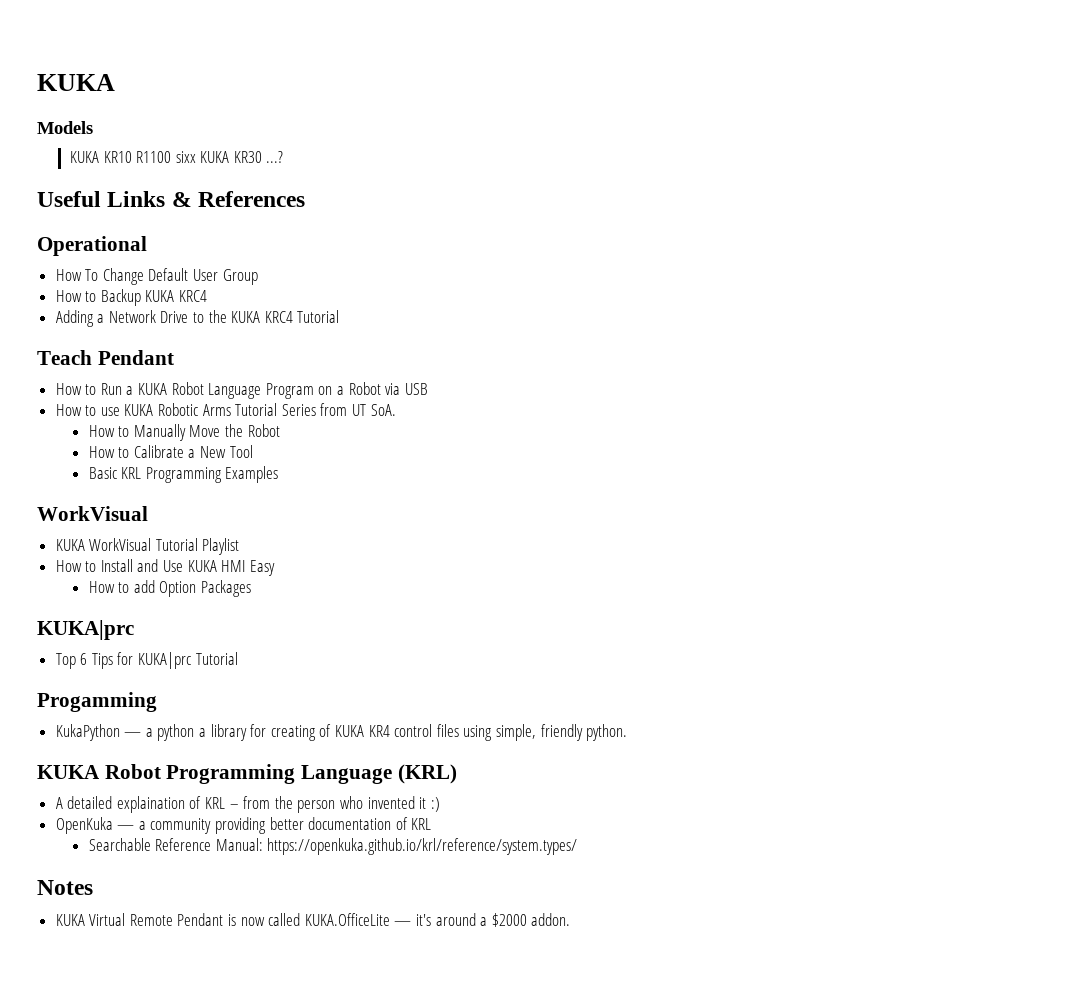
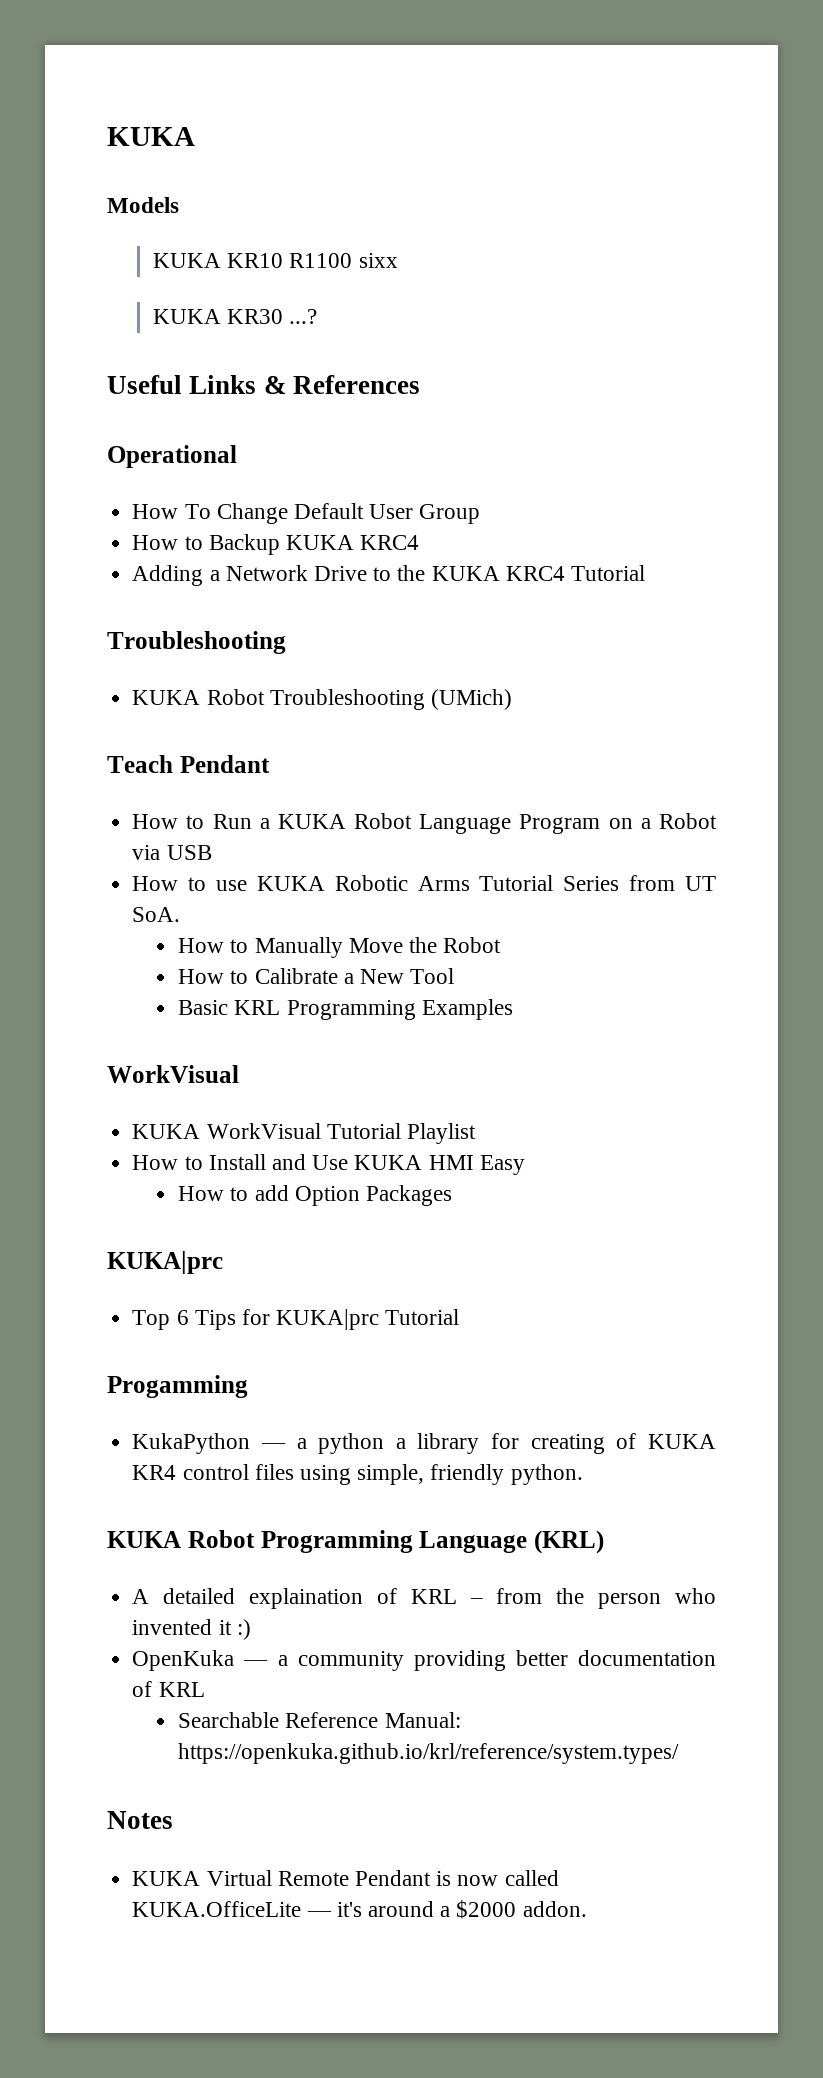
- KUKA KR10 R1100 sixx KUKA KR30 ...?
+ KUKA KR10 R1100 sixx
+ KUKA KR30 ...?
  Adding a Network Drive to the KUKA KRC4 Tutorial
+ Troubleshooting
+ KUKA Robot Troubleshooting (UMich)

